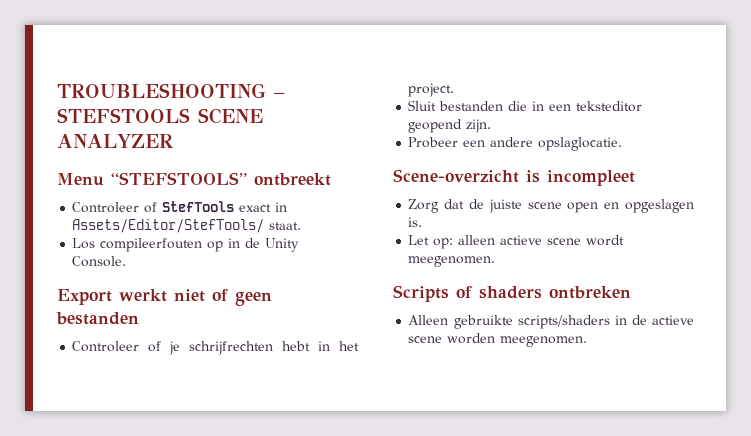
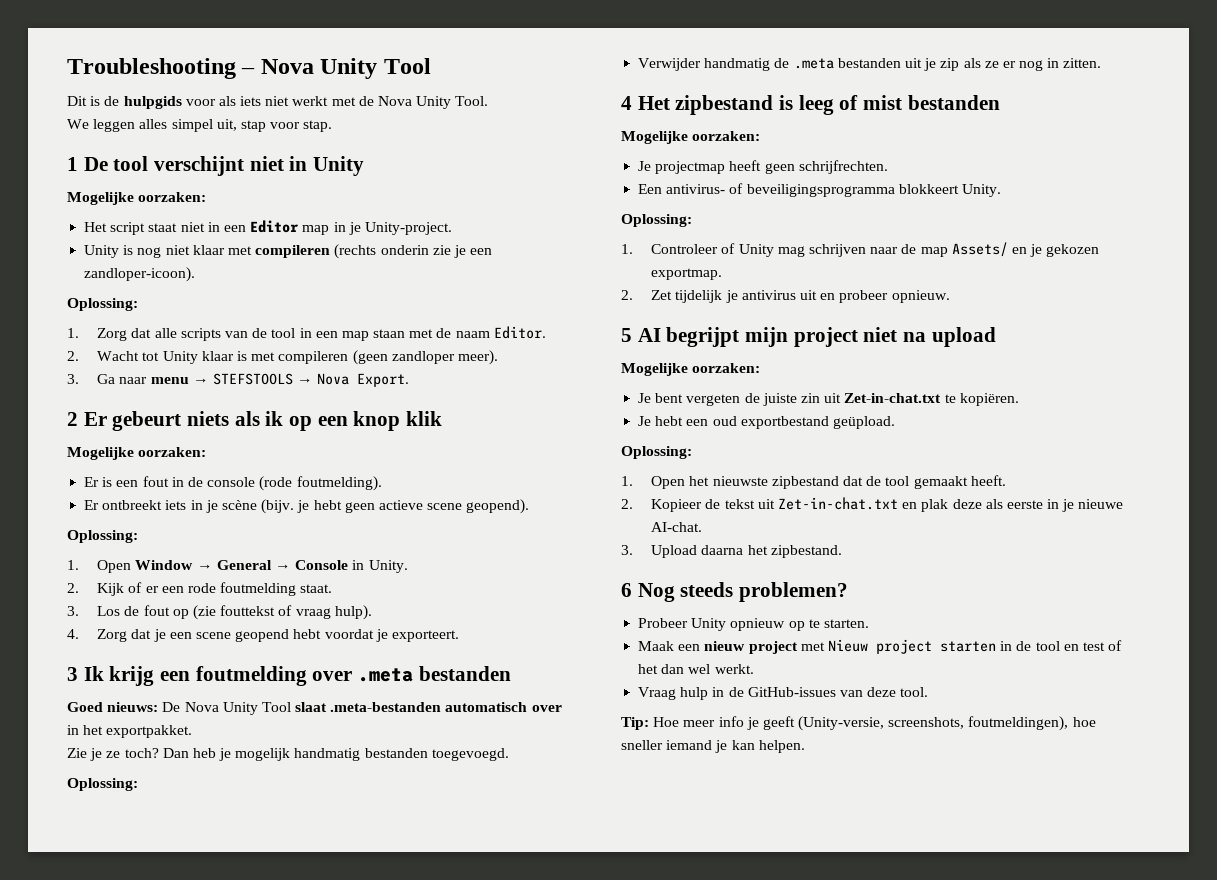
- TROUBLESHOOTING – STEFSTOOLS SCENE ANALYZER
- Menu “STEFSTOOLS” ontbreekt
- Controleer of StefTools exact in Assets/Editor/StefTools/ staat.
- Los compileerfouten op in de Unity Console.
- Export werkt niet of geen bestanden
- Controleer of je schrijfrechten hebt in het project.
- Sluit bestanden die in een teksteditor geopend zijn.
- Probeer een andere opslaglocatie.
- Scene-overzicht is incompleet
- Zorg dat de juiste scene open en opgeslagen is.
- Let op: alleen actieve scene wordt meegenomen.
- Scripts of shaders ontbreken
- Alleen gebruikte scripts/shaders in de actieve scene worden meegenomen.
+ Troubleshooting – Nova Unity Tool
+ Dit is de hulpgids voor als iets niet werkt met de Nova Unity Tool.
+ We leggen alles simpel uit, stap voor stap.
+ 1 De tool verschijnt niet in Unity
+ Mogelijke oorzaken:
+ Het script staat niet in een Editor map in je Unity-project.
+ Unity is nog niet klaar met compileren (rechts onderin zie je een zandloper-icoon).
+ Oplossing:
+ 1. Zorg dat alle scripts van de tool in een map staan met de naam Editor.
+ 2. Wacht tot Unity klaar is met compileren (geen zandloper meer).
+ 3. Ga naar menu → STEFSTOOLS → Nova Export.
+ 2 Er gebeurt niets als ik op een knop klik
+ Mogelijke oorzaken:
+ Er is een fout in de console (rode foutmelding).
+ Er ontbreekt iets in je scène (bijv. je hebt geen actieve scene geopend).
+ Oplossing:
+ 1. Open Window → General → Console in Unity.
+ 2. Kijk of er een rode foutmelding staat.
+ 3. Los de fout op (zie fouttekst of vraag hulp).
+ 4. Zorg dat je een scene geopend hebt voordat je exporteert.
+ 3 Ik krijg een foutmelding over .meta bestanden
+ Goed nieuws: De Nova Unity Tool slaat .meta-bestanden automatisch over in het exportpakket.
+ Zie je ze toch? Dan heb je mogelijk handmatig bestanden toegevoegd.
+ Oplossing:
+ Verwijder handmatig de .meta bestanden uit je zip als ze er nog in zitten.
+ 4 Het zipbestand is leeg of mist bestanden
+ Mogelijke oorzaken:
+ Je projectmap heeft geen schrijfrechten.
+ Een antivirus- of beveiligingsprogramma blokkeert Unity.
+ Oplossing:
+ 1. Controleer of Unity mag schrijven naar de map Assets/ en je gekozen exportmap.
+ 2. Zet tijdelijk je antivirus uit en probeer opnieuw.
+ 5 AI begrijpt mijn project niet na upload
+ Mogelijke oorzaken:
+ Je bent vergeten de juiste zin uit Zet-in-chat.txt te kopiëren.
+ Je hebt een oud exportbestand geüpload.
+ Oplossing:
+ 1. Open het nieuwste zipbestand dat de tool gemaakt heeft.
+ 2. Kopieer de tekst uit Zet-in-chat.txt en plak deze als eerste in je nieuwe AI-chat.
+ 3. Upload daarna het zipbestand.
+ 6 Nog steeds problemen?
+ Probeer Unity opnieuw op te starten.
+ Maak een nieuw project met Nieuw project starten in de tool en test of het dan wel werkt.
+ Vraag hulp in de GitHub-issues van deze tool.
+ Tip: Hoe meer info je geeft (Unity-versie, screenshots, foutmeldingen), hoe sneller iemand je kan helpen.

